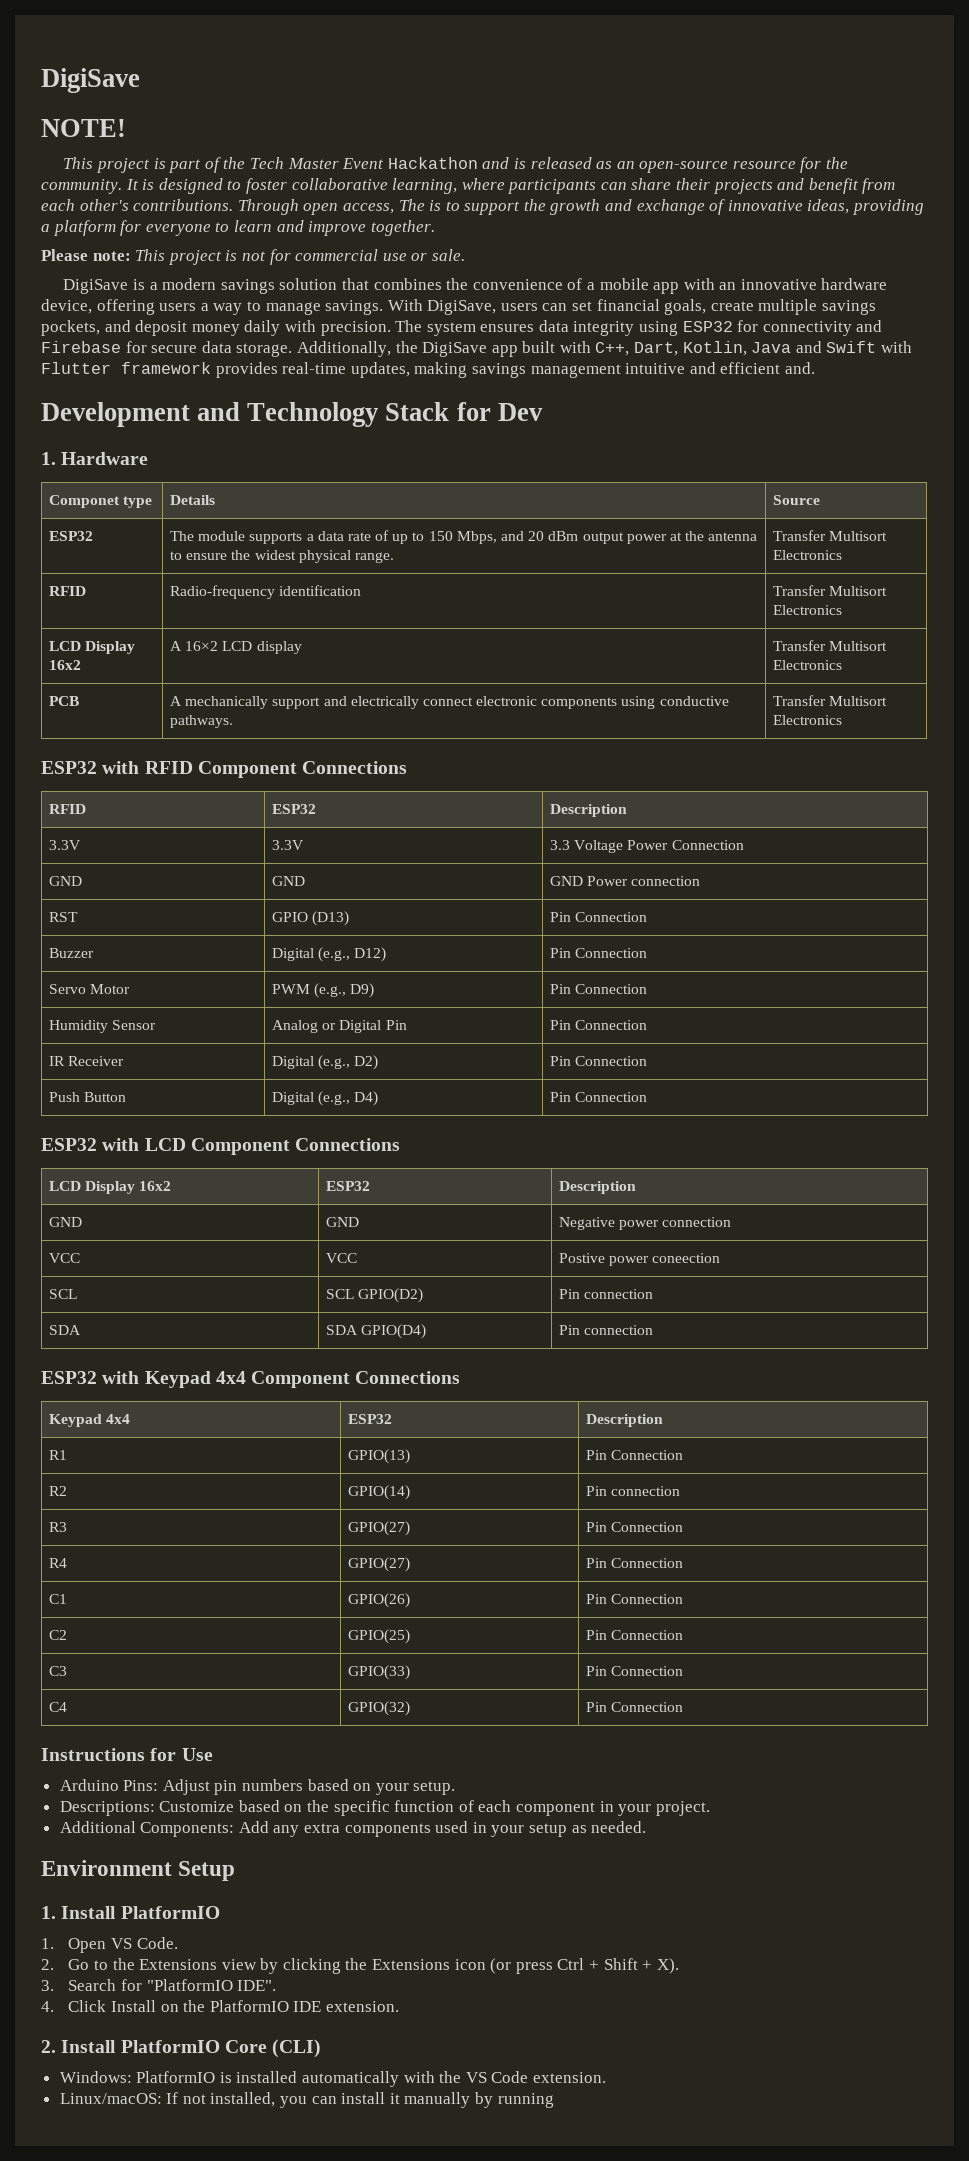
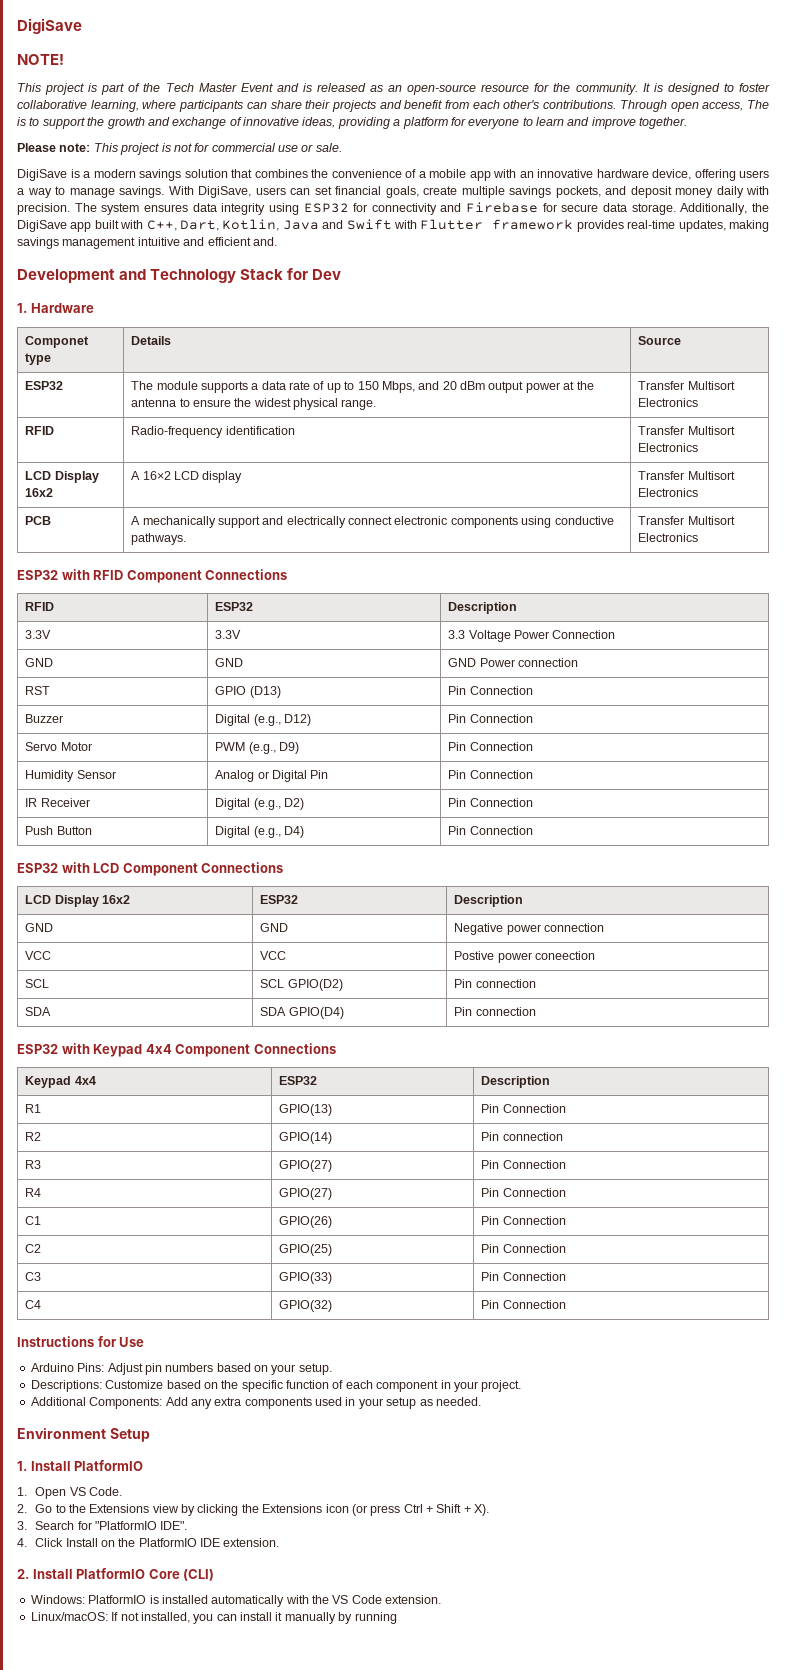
- This project is part of the Tech Master Event Hackathon and is released as an open-source resource for the community.
+ This project is part of the Tech Master Event and is released as an open-source resource for the community.

